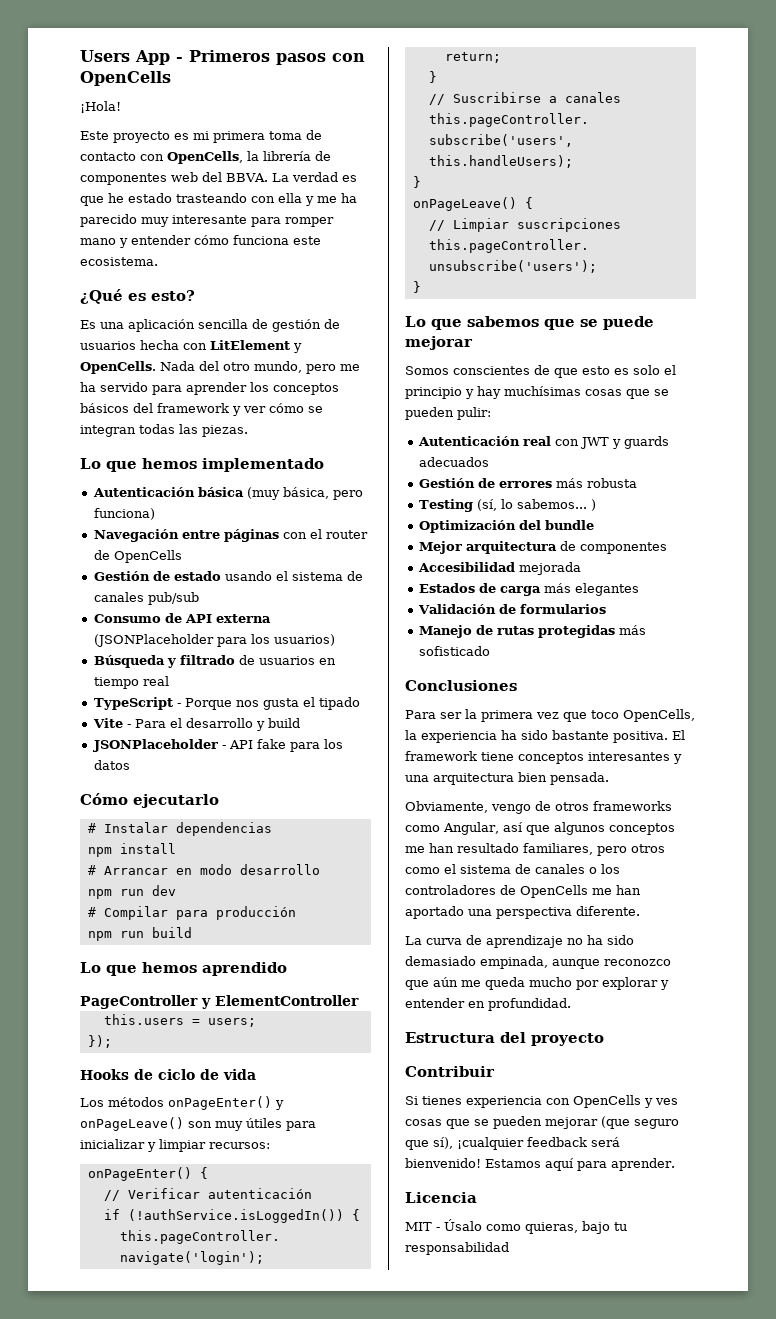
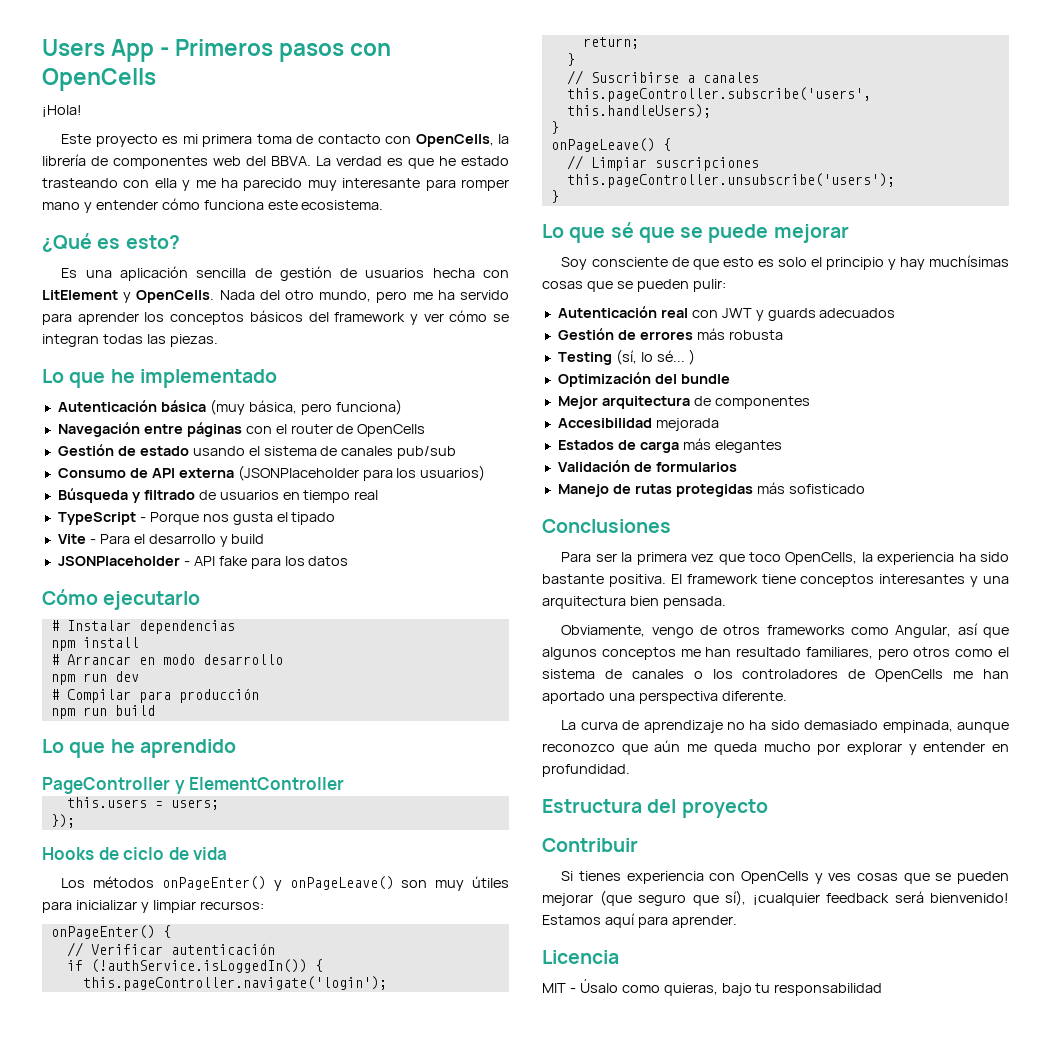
- Lo que hemos implementado
+ Lo que he implementado
- Lo que hemos aprendido
+ Lo que he aprendido
- Lo que sabemos que se puede mejorar
+ Lo que sé que se puede mejorar
- Somos conscientes de que esto es solo el principio y hay muchísimas cosas que se pueden pulir:
+ Soy consciente de que esto es solo el principio y hay muchísimas cosas que se pueden pulir:
- Testing (sí, lo sabemos... )
+ Testing (sí, lo sé... )

